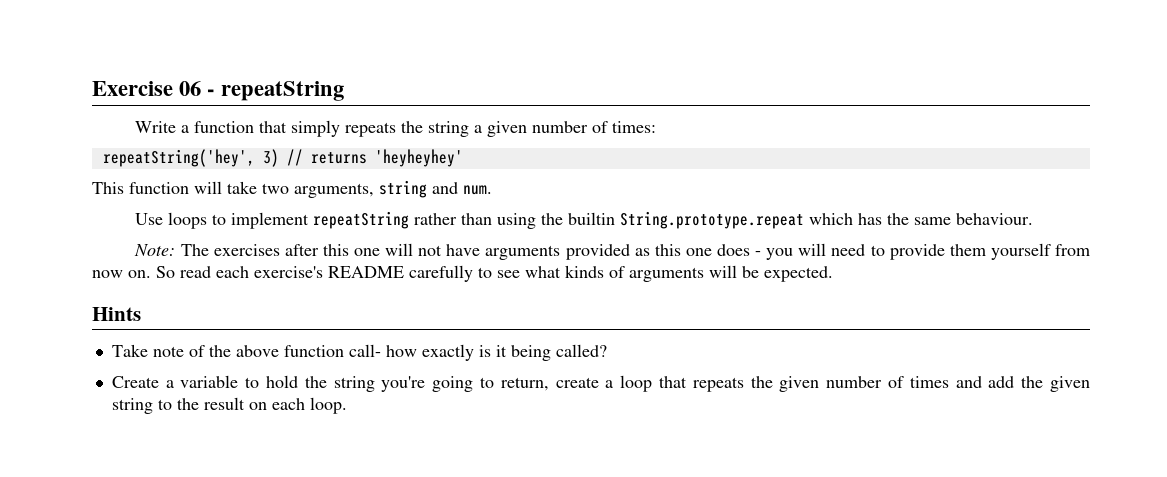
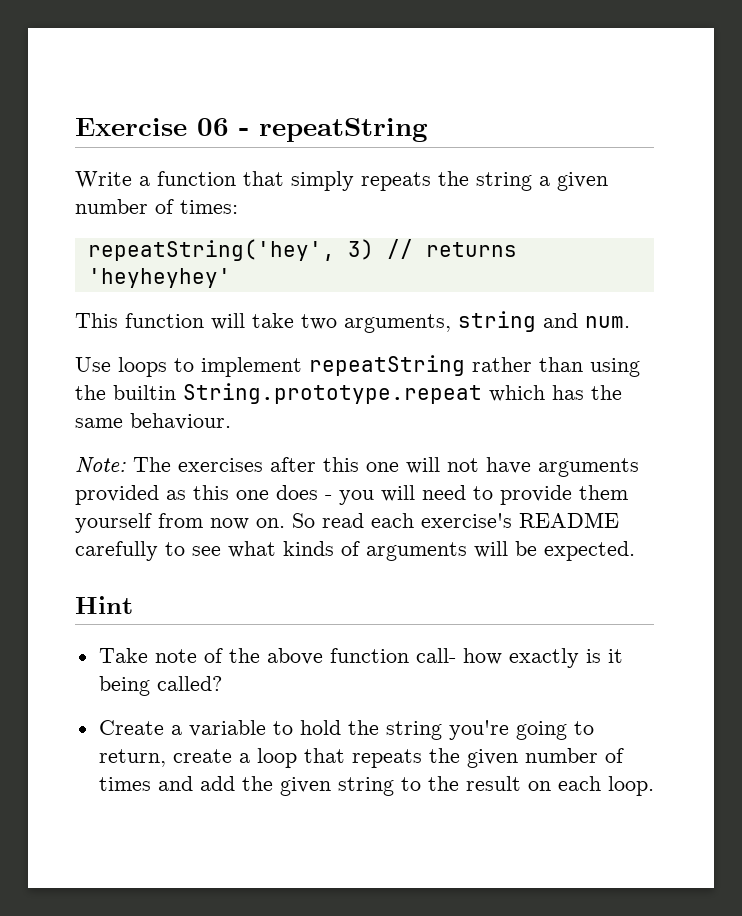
- Hints
+ Hint

